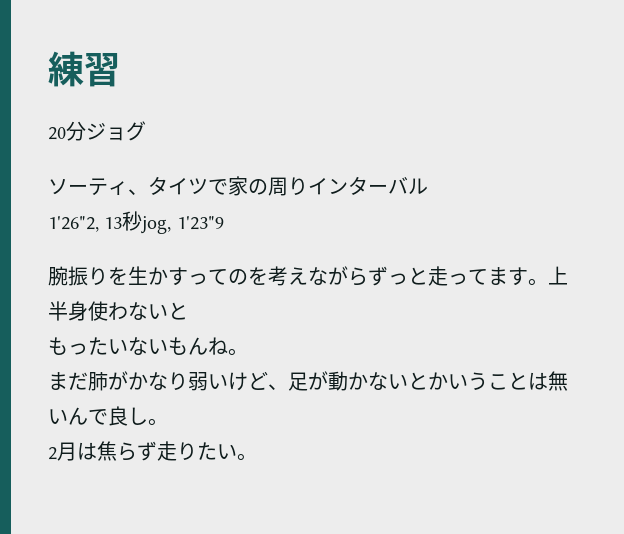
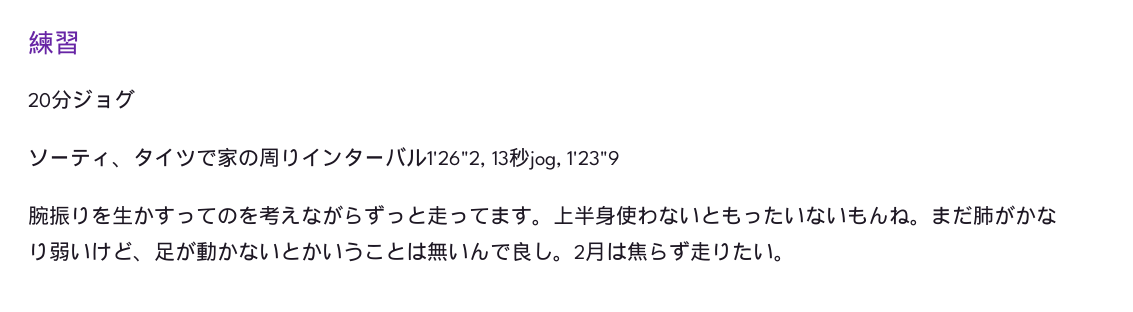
- ソーティ、タイツで家の周りインターバル
- 1'26"2, 13秒jog, 1'23"9
+ ソーティ、タイツで家の周りインターバル1'26"2, 13秒jog, 1'23"9
- 上半身使わないと
- もったいないもんね。
- まだ肺がかなり弱いけど、足が動かないとかいうことは無いんで良し。
- 2月は焦らず走りたい。
+ 上半身使わないともったいないもんね。まだ肺がかなり弱いけど、足が動かないとかいうことは無いんで良し。2月は焦らず走りたい。

